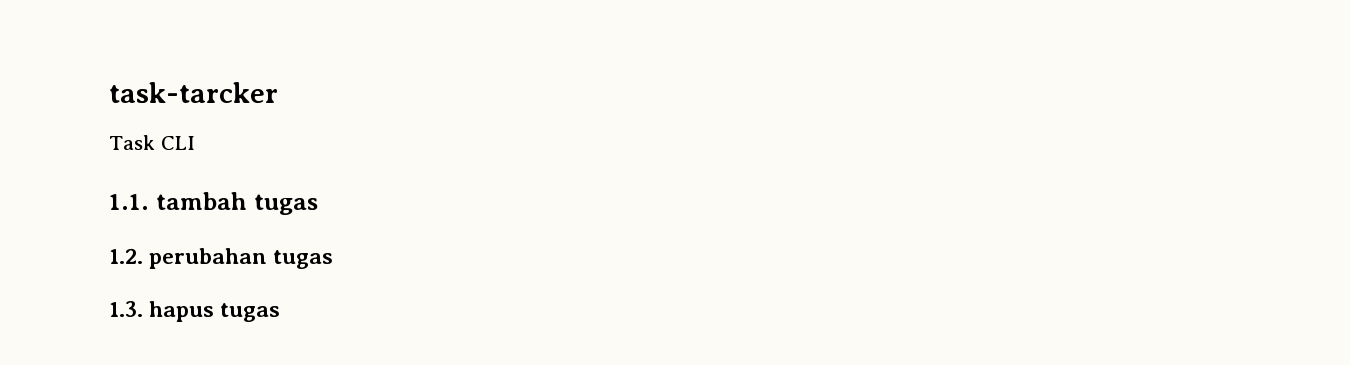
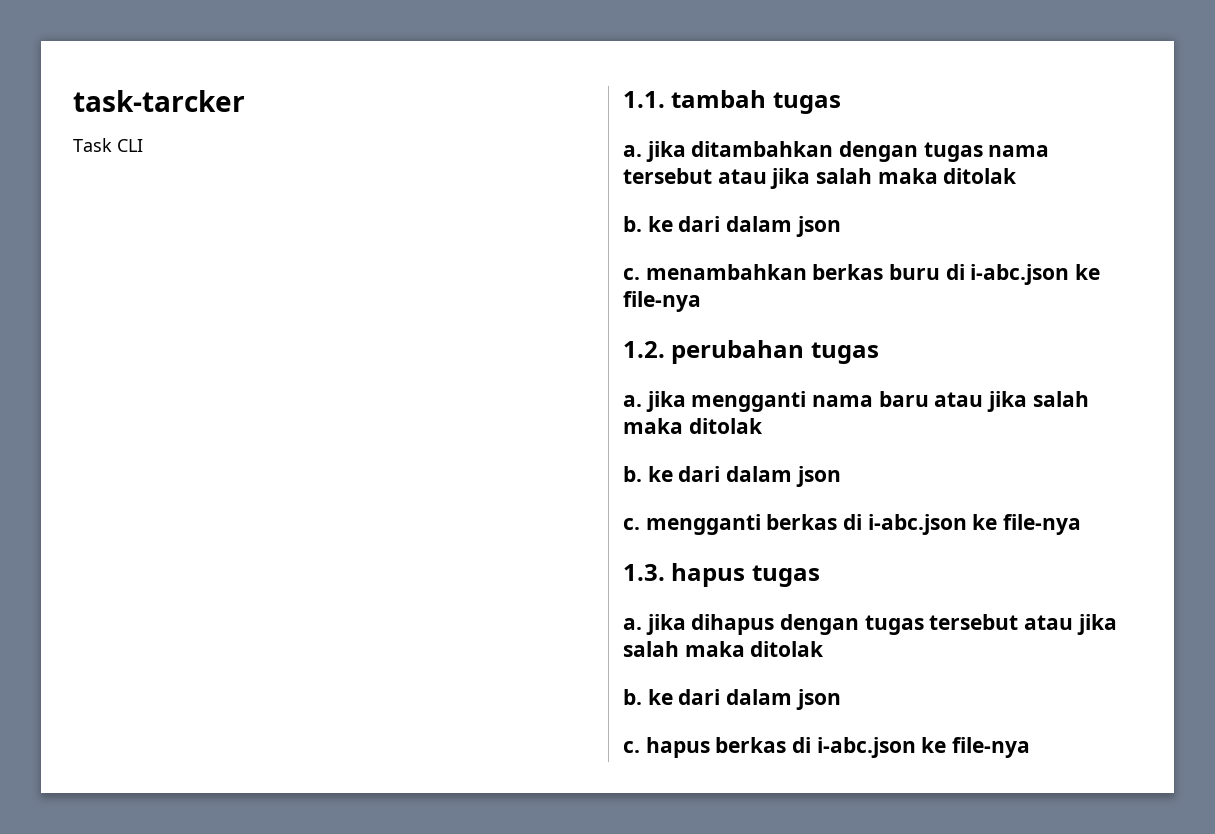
+ a. jika ditambahkan dengan tugas nama tersebut atau jika salah maka ditolak
+ b. ke dari dalam json
+ c. menambahkan berkas buru di i-abc.json ke file-nya
  1.2. perubahan tugas
+ a. jika mengganti nama baru atau jika salah maka ditolak
+ b. ke dari dalam json
+ c. mengganti berkas di i-abc.json ke file-nya
  1.3. hapus tugas
+ a. jika dihapus dengan tugas tersebut atau jika salah maka ditolak
+ b. ke dari dalam json
+ c. hapus berkas di i-abc.json ke file-nya

